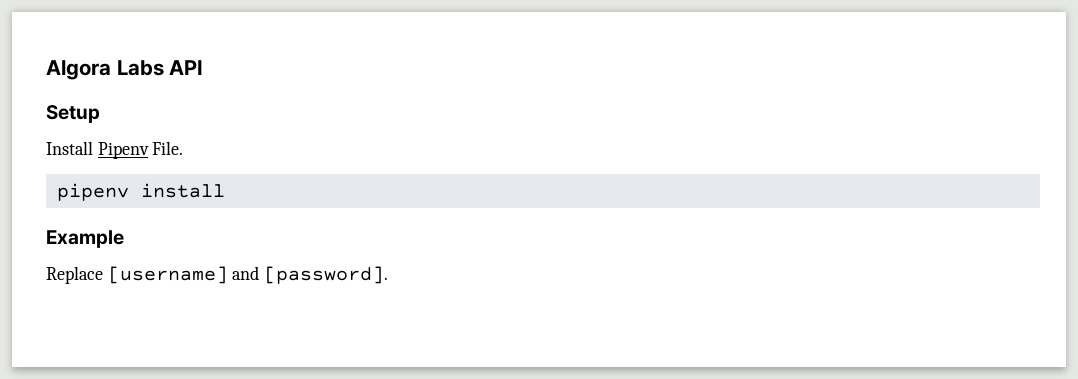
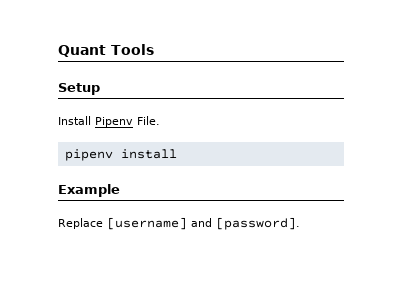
- Algora Labs API
+ Quant Tools

